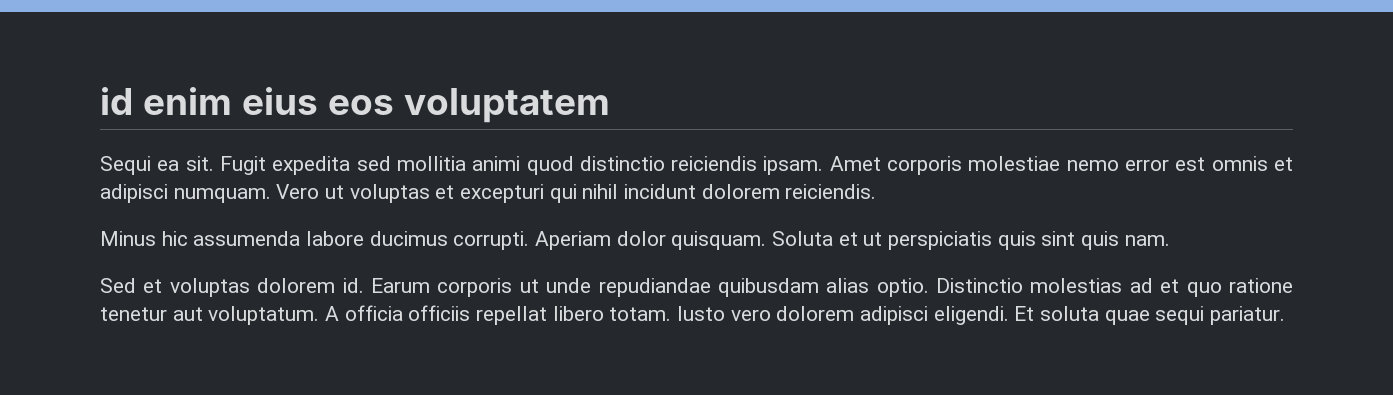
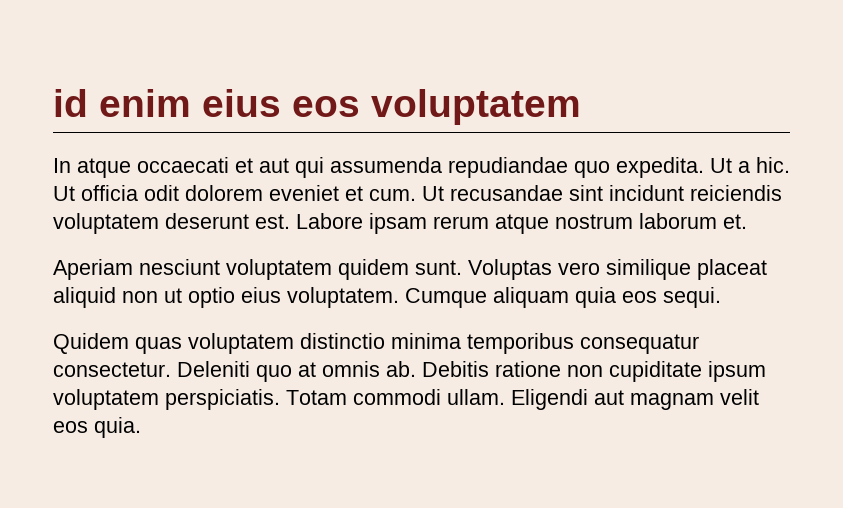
- Sequi ea sit. Fugit expedita sed mollitia animi quod distinctio reiciendis ipsam. Amet corporis molestiae nemo error est omnis et adipisci numquam. Vero ut voluptas et excepturi qui nihil incidunt dolorem reiciendis.
- Minus hic assumenda labore ducimus corrupti. Aperiam dolor quisquam. Soluta et ut perspiciatis quis sint quis nam.
- Sed et voluptas dolorem id. Earum corporis ut unde repudiandae quibusdam alias optio. Distinctio molestias ad et quo ratione tenetur aut voluptatum. A officia officiis repellat libero totam. Iusto vero dolorem adipisci eligendi. Et soluta quae sequi pariatur.
+ In atque occaecati et aut qui assumenda repudiandae quo expedita. Ut a hic. Ut officia odit dolorem eveniet et cum. Ut recusandae sint incidunt reiciendis voluptatem deserunt est. Labore ipsam rerum atque nostrum laborum et.
+ Aperiam nesciunt voluptatem quidem sunt. Voluptas vero similique placeat aliquid non ut optio eius voluptatem. Cumque aliquam quia eos sequi.
+ Quidem quas voluptatem distinctio minima temporibus consequatur consectetur. Deleniti quo at omnis ab. Debitis ratione non cupiditate ipsum voluptatem perspiciatis. Totam commodi ullam. Eligendi aut magnam velit eos quia.

